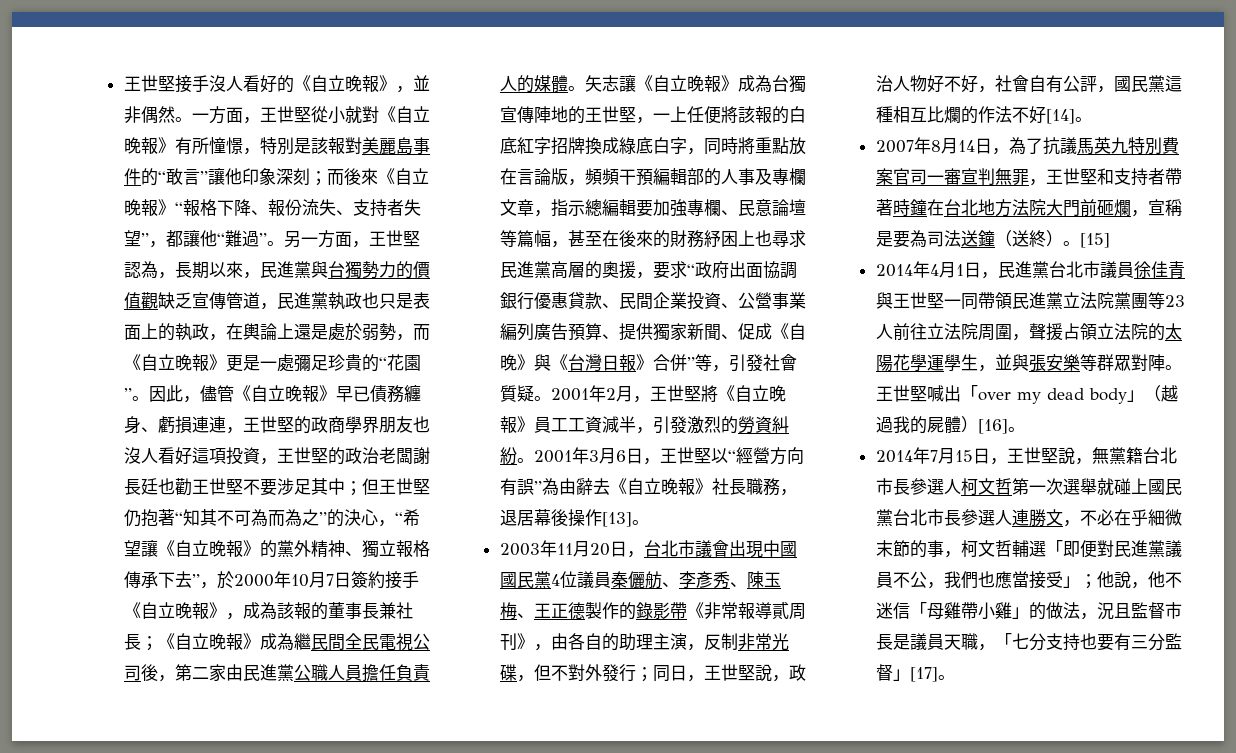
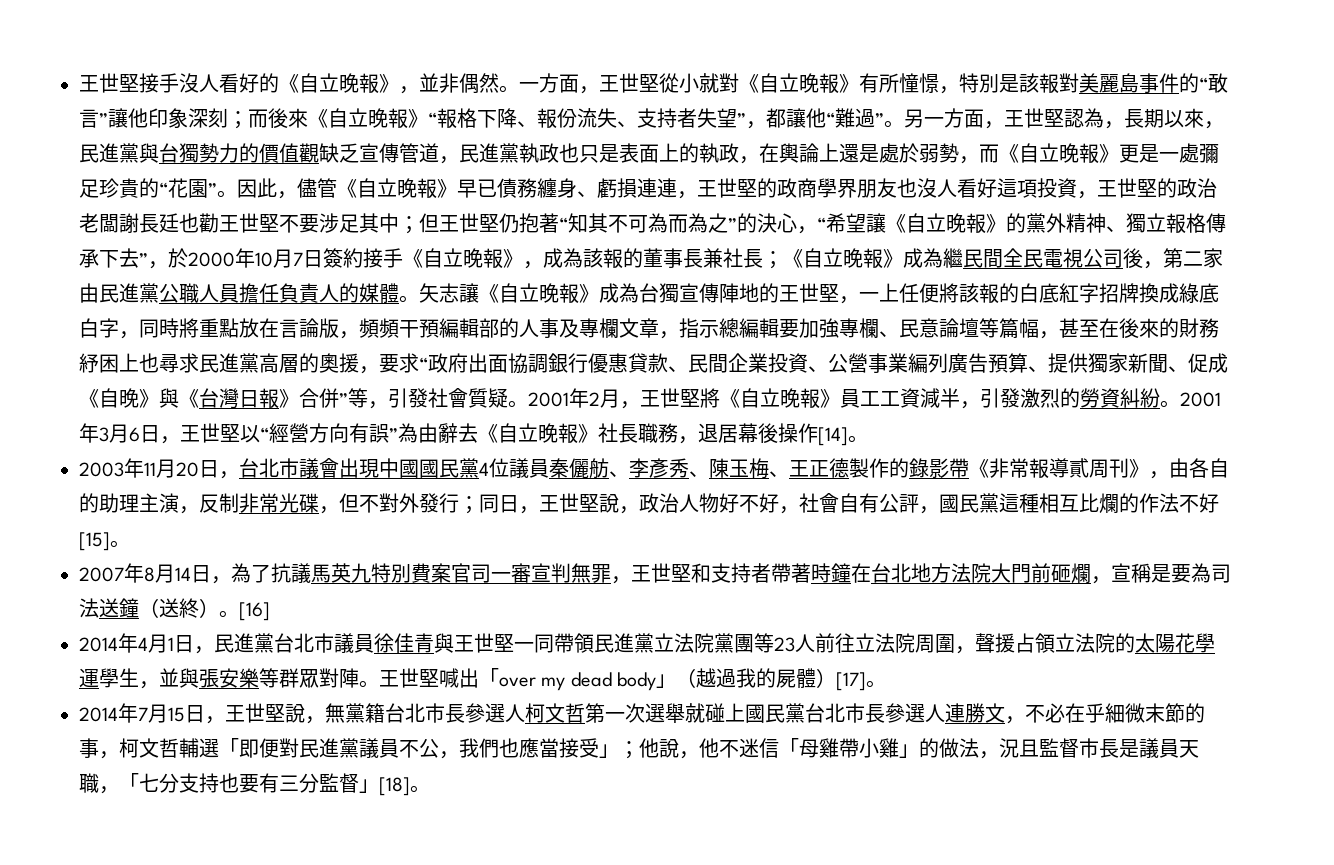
- 2001年3月6日，王世堅以“經營方向有誤”為由辭去《自立晚報》社長職務，退居幕後操作[13]。
+ 2001年3月6日，王世堅以“經營方向有誤”為由辭去《自立晚報》社長職務，退居幕後操作[14]。
- 2003年11月20日，台北市議會出現中國國民黨4位議員秦儷舫、李彥秀、陳玉梅、王正德製作的錄影帶《非常報導貳周刊》，由各自的助理主演，反制非常光碟，但不對外發行；同日，王世堅說，政治人物好不好，社會自有公評，國民黨這種相互比爛的作法不好[14]。
+ 2003年11月20日，台北市議會出現中國國民黨4位議員秦儷舫、李彥秀、陳玉梅、王正德製作的錄影帶《非常報導貳周刊》，由各自的助理主演，反制非常光碟，但不對外發行；同日，王世堅說，政治人物好不好，社會自有公評，國民黨這種相互比爛的作法不好[15]。
- [15]
+ [16]
- 王世堅喊出「over my dead body」（越過我的屍體）[16]。
+ 王世堅喊出「over my dead body」（越過我的屍體）[17]。
- 他說，他不迷信「母雞帶小雞」的做法，況且監督市長是議員天職，「七分支持也要有三分監督」[17]。
+ 他說，他不迷信「母雞帶小雞」的做法，況且監督市長是議員天職，「七分支持也要有三分監督」[18]。

